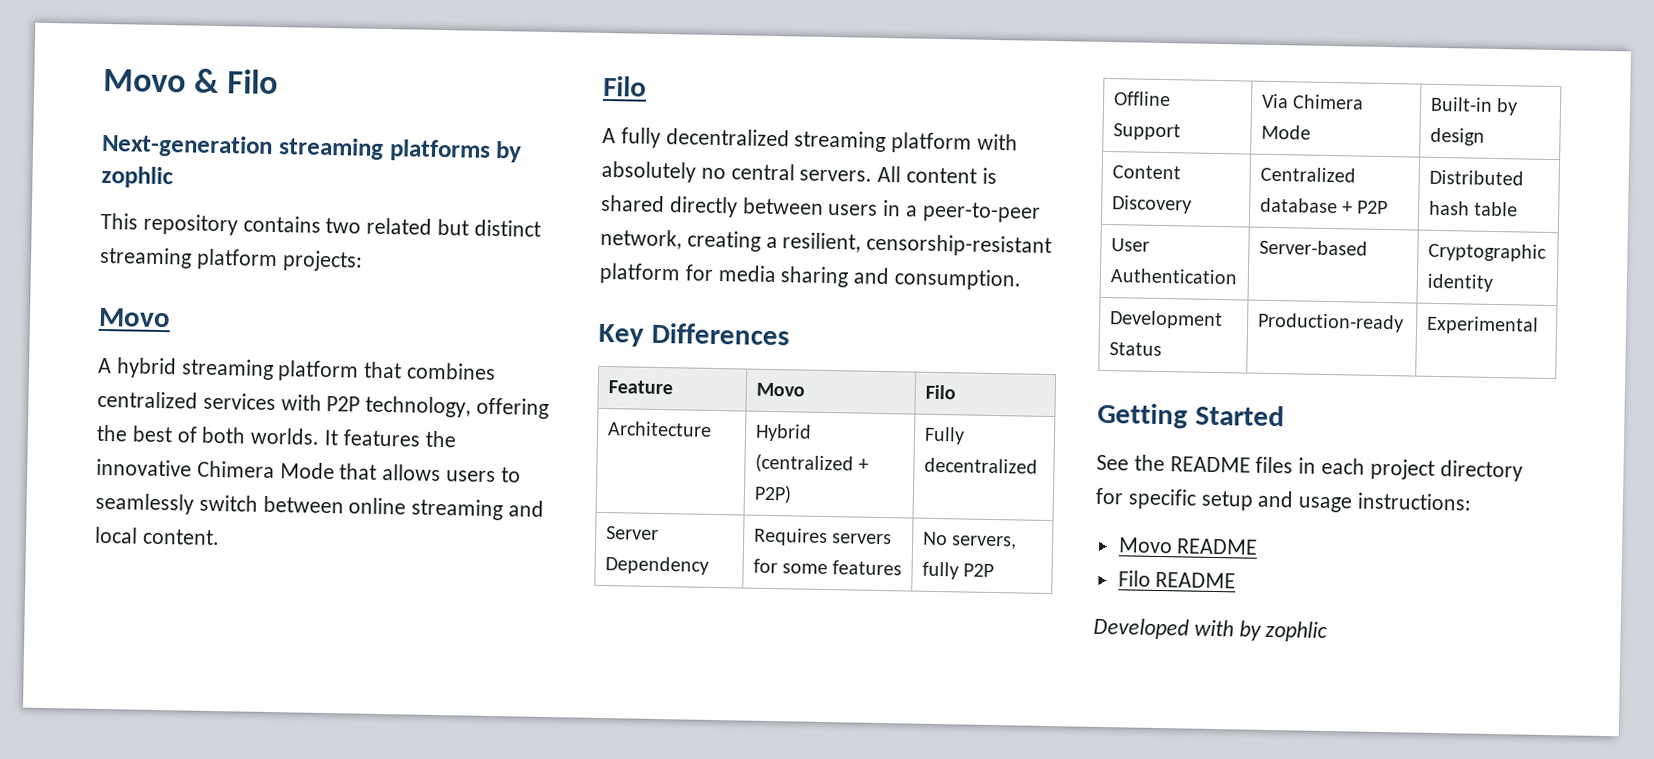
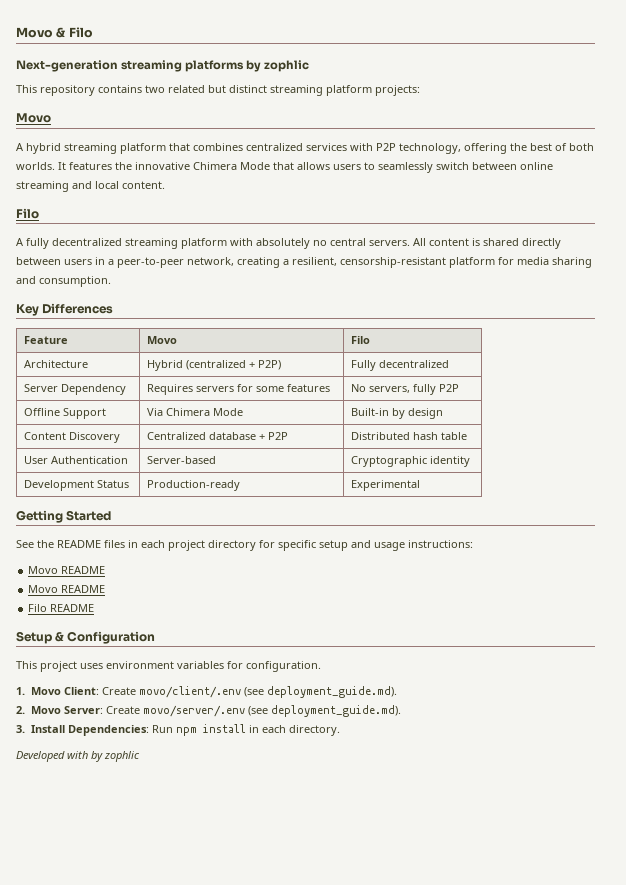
  See the README files in each project directory for specific setup and usage instructions:
+ Movo README
+ Setup & Configuration
+ This project uses environment variables for configuration.
+ 1. Movo Client: Create movo/client/.env (see deployment_guide.md).
+ 2. Movo Server: Create movo/server/.env (see deployment_guide.md).
+ 3. Install Dependencies: Run npm install in each directory.

